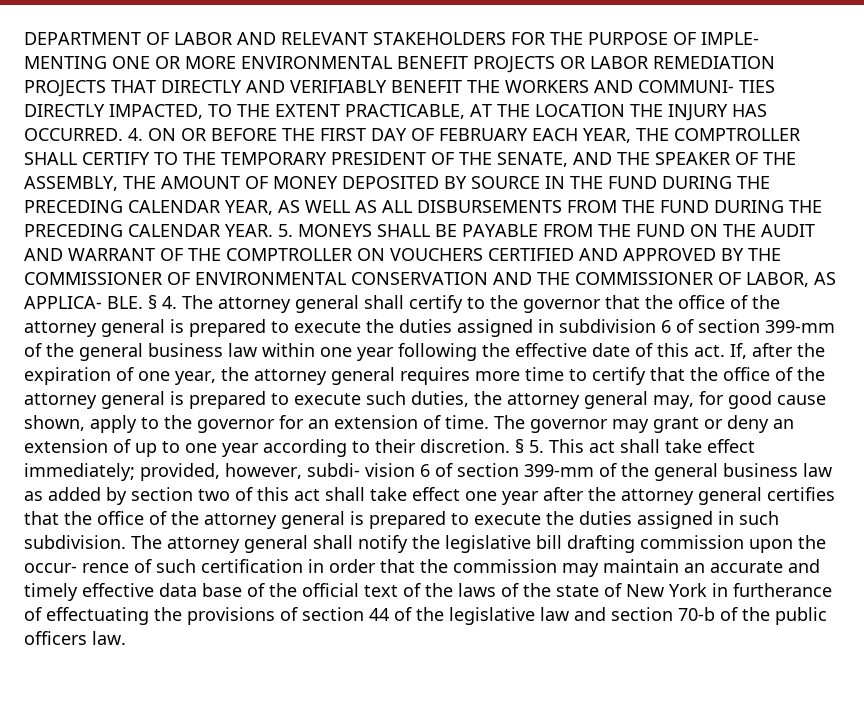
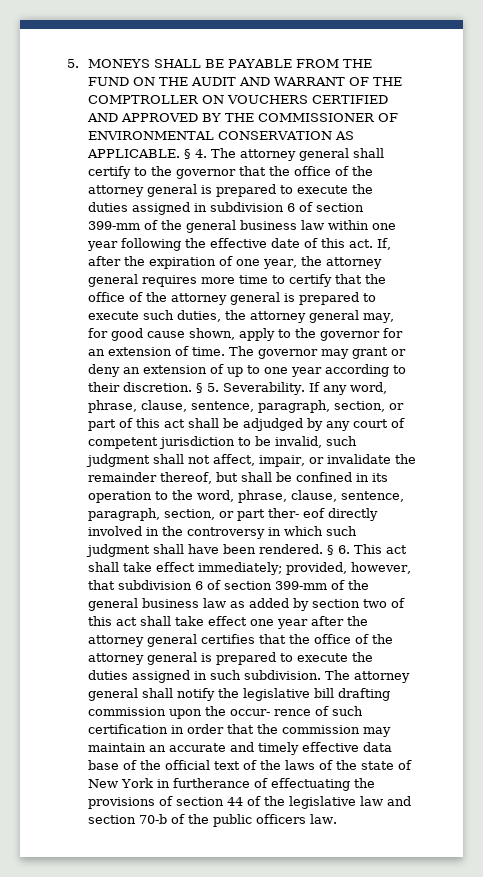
- DEPARTMENT OF LABOR AND RELEVANT STAKEHOLDERS FOR THE PURPOSE OF IMPLE- MENTING ONE OR MORE ENVIRONMENTAL BENEFIT PROJECTS OR LABOR REMEDIATION PROJECTS THAT DIRECTLY AND VERIFIABLY BENEFIT THE WORKERS AND COMMUNI- TIES DIRECTLY IMPACTED, TO THE EXTENT PRACTICABLE, AT THE LOCATION THE INJURY HAS OCCURRED. 4. ON OR BEFORE THE FIRST DAY OF FEBRUARY EACH YEAR, THE COMPTROLLER SHALL CERTIFY TO THE TEMPORARY PRESIDENT OF THE SENATE, AND THE SPEAKER OF THE ASSEMBLY, THE AMOUNT OF MONEY DEPOSITED BY SOURCE IN THE FUND DURING THE PRECEDING CALENDAR YEAR, AS WELL AS ALL DISBURSEMENTS FROM THE FUND DURING THE PRECEDING CALENDAR YEAR. 5. MONEYS SHALL BE PAYABLE FROM THE FUND ON THE AUDIT AND WARRANT OF THE COMPTROLLER ON VOUCHERS CERTIFIED AND APPROVED BY THE COMMISSIONER OF ENVIRONMENTAL CONSERVATION AND THE COMMISSIONER OF LABOR, AS APPLICA- BLE. § 4. The attorney general shall certify to the governor that the office of the attorney general is prepared to execute the duties assigned in subdivision 6 of section 399-mm of the general business law within one year following the effective date of this act.
+ 5. MONEYS SHALL BE PAYABLE FROM THE FUND ON THE AUDIT AND WARRANT OF THE COMPTROLLER ON VOUCHERS CERTIFIED AND APPROVED BY THE COMMISSIONER OF ENVIRONMENTAL CONSERVATION AS APPLICABLE. § 4. The attorney general shall certify to the governor that the office of the attorney general is prepared to execute the duties assigned in subdivision 6 of section 399-mm of the general business law within one year following the effective date of this act.
- § 5. This act shall take effect immediately; provided, however, subdi- vision 6 of section 399-mm of the general business law as added by section two of this act shall take effect one year after the attorney general certifies that the office of the attorney general is prepared to execute the duties assigned in such subdivision.
+ § 5. Severability. If any word, phrase, clause, sentence, paragraph, section, or part of this act shall be adjudged by any court of competent jurisdiction to be invalid, such judgment shall not affect, impair, or invalidate the remainder thereof, but shall be confined in its operation to the word, phrase, clause, sentence, paragraph, section, or part ther- eof directly involved in the controversy in which such judgment shall have been rendered. § 6. This act shall take effect immediately; provided, however, that subdivision 6 of section 399-mm of the general business law as added by section two of this act shall take effect one year after the attorney general certifies that the office of the attorney general is prepared to execute the duties assigned in such subdivision.

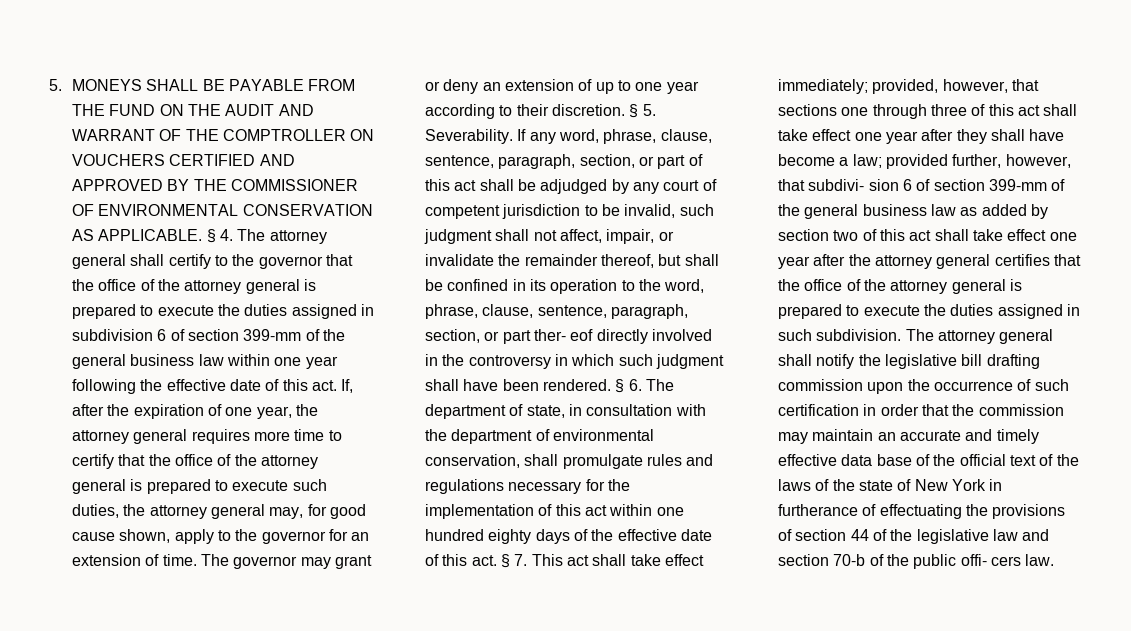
- § 6. This act shall take effect immediately; provided, however, that subdivision 6 of section 399-mm of the general business law as added by section two of this act shall take effect one year after the attorney general certifies that the office of the attorney general is prepared to execute the duties assigned in such subdivision.
+ § 6. The department of state, in consultation with the department of environmental conservation, shall promulgate rules and regulations necessary for the implementation of this act within one hundred eighty days of the effective date of this act. § 7. This act shall take effect immediately; provided, however, that sections one through three of this act shall take effect one year after they shall have become a law; provided further, however, that subdivi- sion 6 of section 399-mm of the general business law as added by section two of this act shall take effect one year after the attorney general certifies that the office of the attorney general is prepared to execute the duties assigned in such subdivision.
- The attorney general shall notify the legislative bill drafting commission upon the occur- rence of such certification in order that the commission may maintain an accurate and timely effective data base of the official text of the laws of the state of New York in furtherance of effectuating the provisions of section 44 of the legislative law and section 70-b of the public officers law.
+ The attorney general shall notify the legislative bill drafting commission upon the occurrence of such certification in order that the commission may maintain an accurate and timely effective data base of the official text of the laws of the state of New York in furtherance of effectuating the provisions of section 44 of the legislative law and section 70-b of the public offi- cers law.

